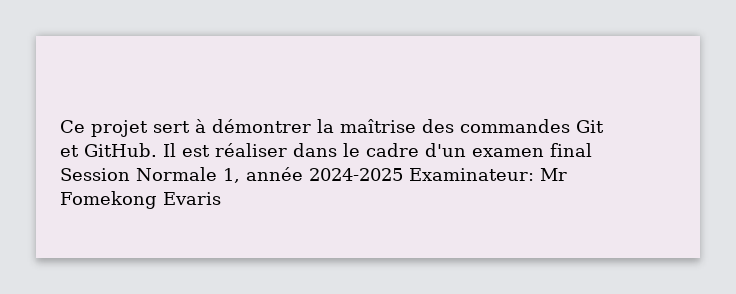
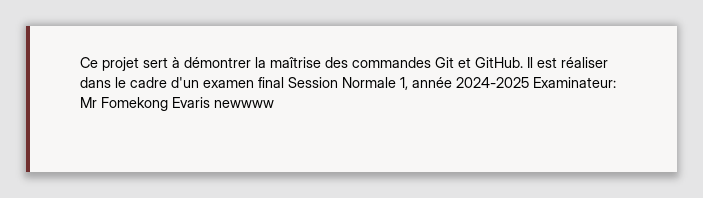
- Il est réaliser dans le cadre d'un examen final Session Normale 1, année 2024-2025 Examinateur: Mr Fomekong Evaris
+ Il est réaliser dans le cadre d'un examen final Session Normale 1, année 2024-2025 Examinateur: Mr Fomekong Evaris newwww

